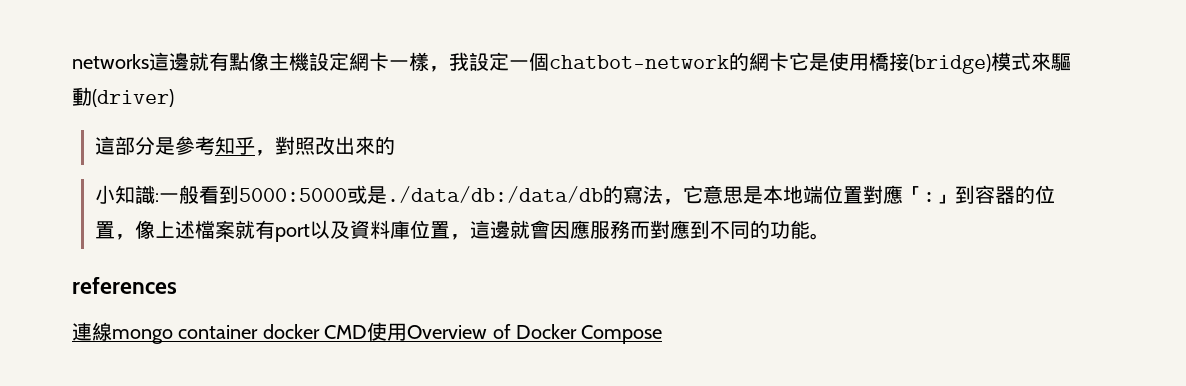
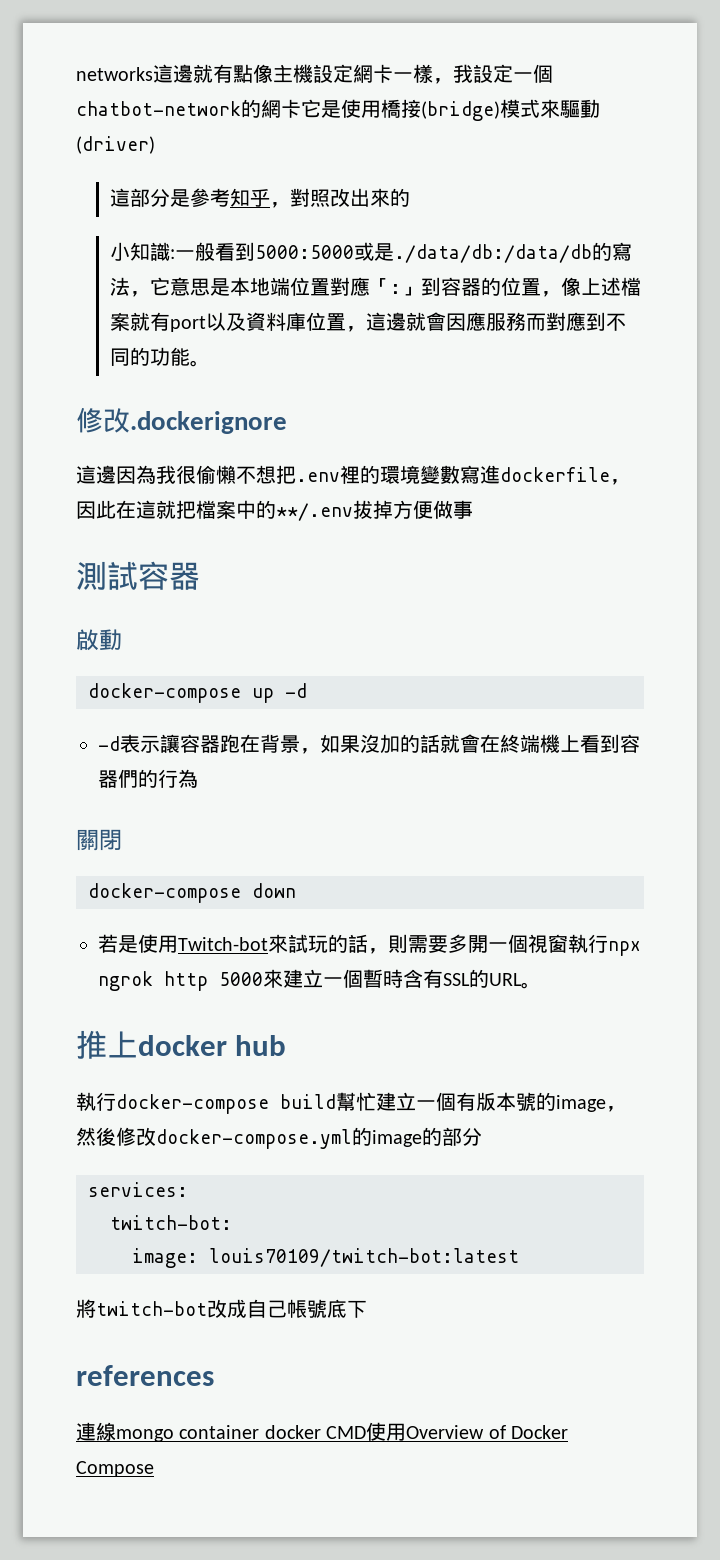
+ 修改.dockerignore
+ 這邊因為我很偷懶不想把.env裡的環境變數寫進dockerfile，因此在這就把檔案中的**/.env拔掉方便做事
+ 測試容器
+ 啟動
+ docker-compose up -d
+ -d表示讓容器跑在背景，如果沒加的話就會在終端機上看到容器們的行為
+ 關閉
+ docker-compose down
+ 若是使用Twitch-bot來試玩的話，則需要多開一個視窗執行npx ngrok http 5000來建立一個暫時含有SSL的URL。
+ 推上docker hub
+ 執行docker-compose build幫忙建立一個有版本號的image，然後修改docker-compose.yml的image的部分
+ services:
+ twitch-bot:
+ image: louis70109/twitch-bot:latest
+ 將twitch-bot改成自己帳號底下

